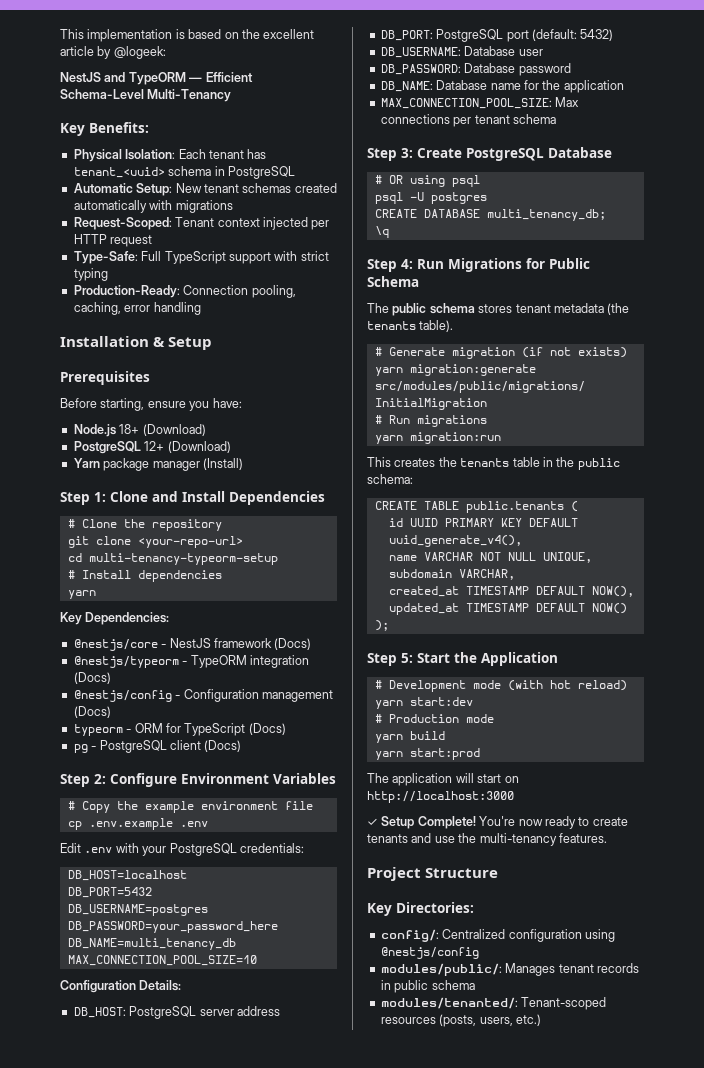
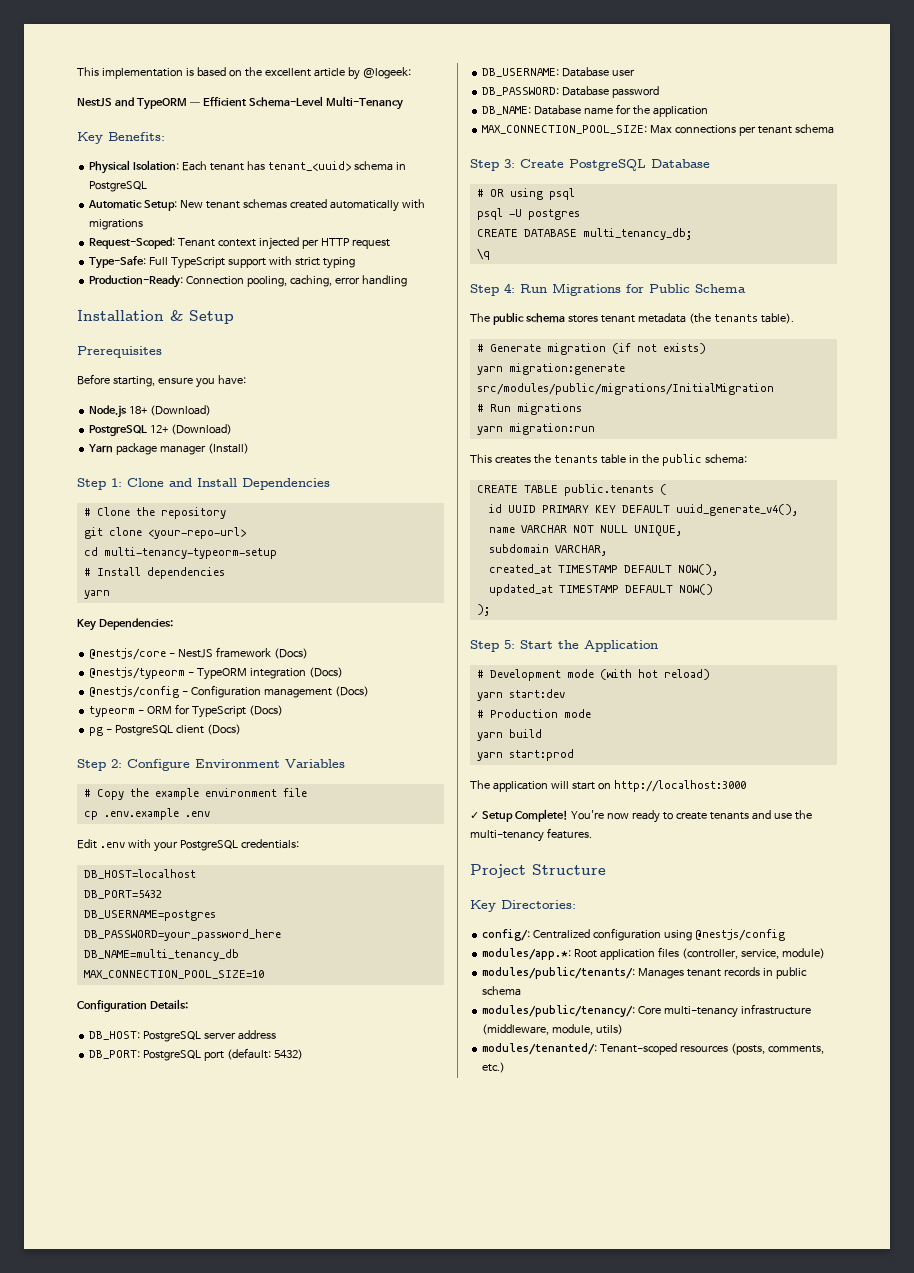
- modules/public/: Manages tenant records in public schema
+ modules/app.*: Root application files (controller, service, module)
+ modules/public/tenants/: Manages tenant records in public schema
+ modules/public/tenancy/: Core multi-tenancy infrastructure (middleware, module, utils)
- modules/tenanted/: Tenant-scoped resources (posts, users, etc.)
+ modules/tenanted/: Tenant-scoped resources (posts, comments, etc.)

